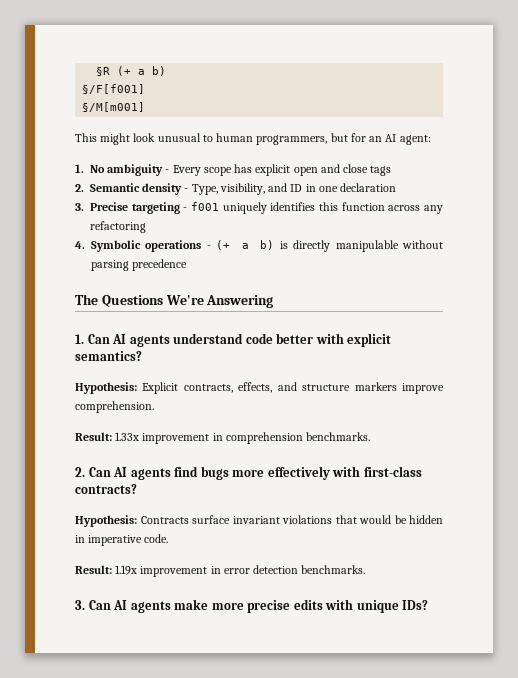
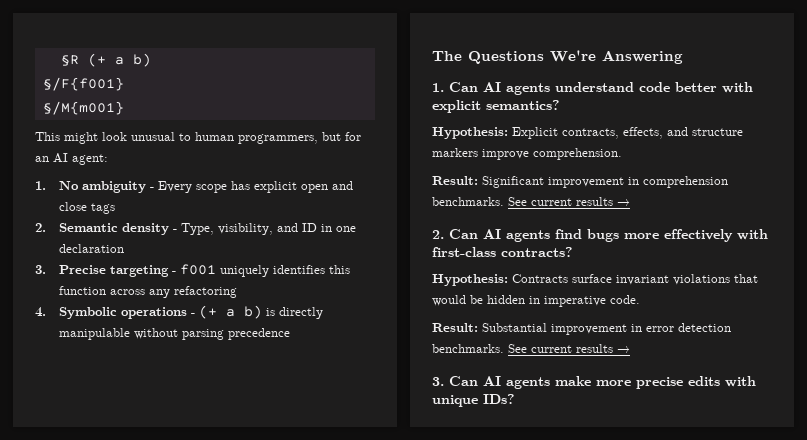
- §/F[f001]
- §/M[m001]
+ §/F{f001}
+ §/M{m001}
- Result: 1.33x improvement in comprehension benchmarks.
+ Result: Significant improvement in comprehension benchmarks. See current results →
- Result: 1.19x improvement in error detection benchmarks.
+ Result: Substantial improvement in error detection benchmarks. See current results →

